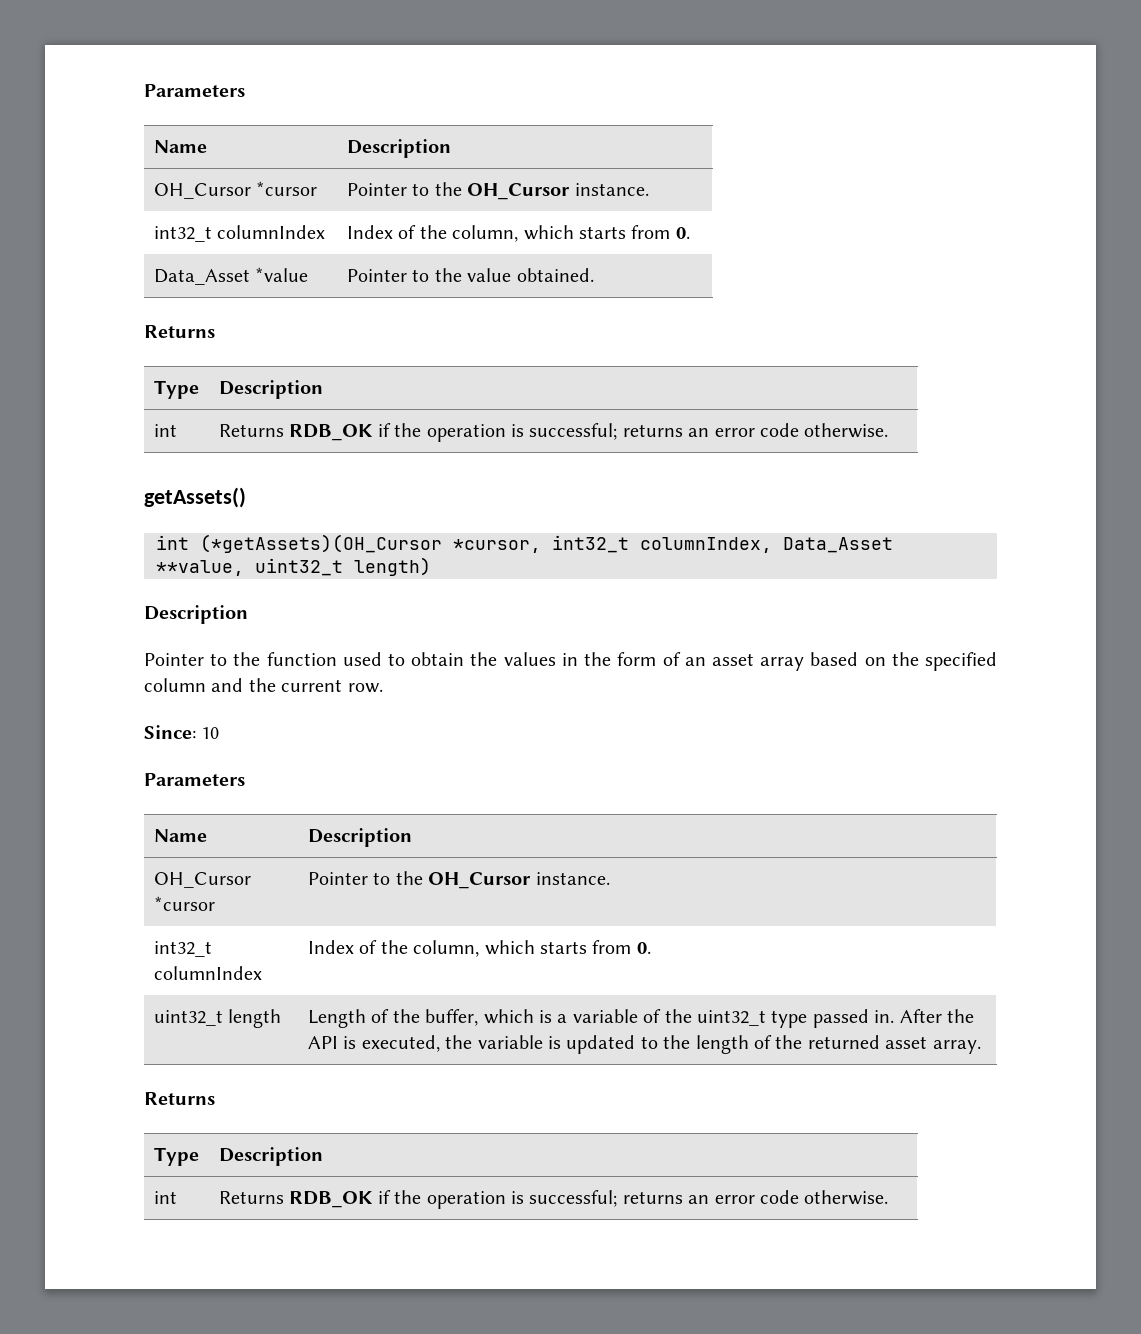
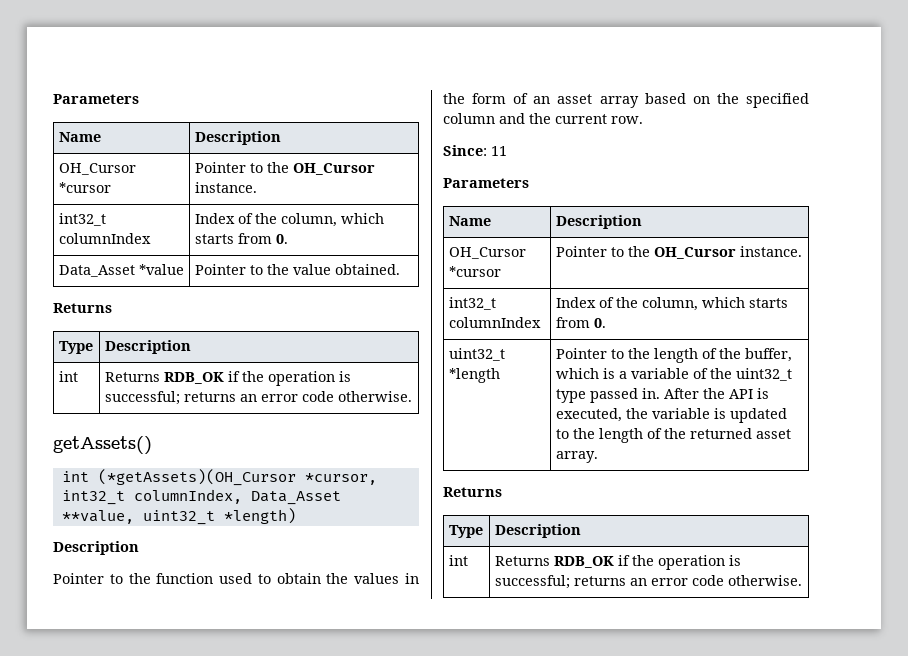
- int (*getAssets)(OH_Cursor *cursor, int32_t columnIndex, Data_Asset **value, uint32_t length)
+ int (*getAssets)(OH_Cursor *cursor, int32_t columnIndex, Data_Asset **value, uint32_t *length)
- Since: 10
+ Since: 11
- uint32_t length | Length of the buffer, which is a variable of the uint32_t type passed in. After the API is executed, the variable is updated to the length of the returned asset array.
+ uint32_t *length | Pointer to the length of the buffer, which is a variable of the uint32_t type passed in. After the API is executed, the variable is updated to the length of the returned asset array.

